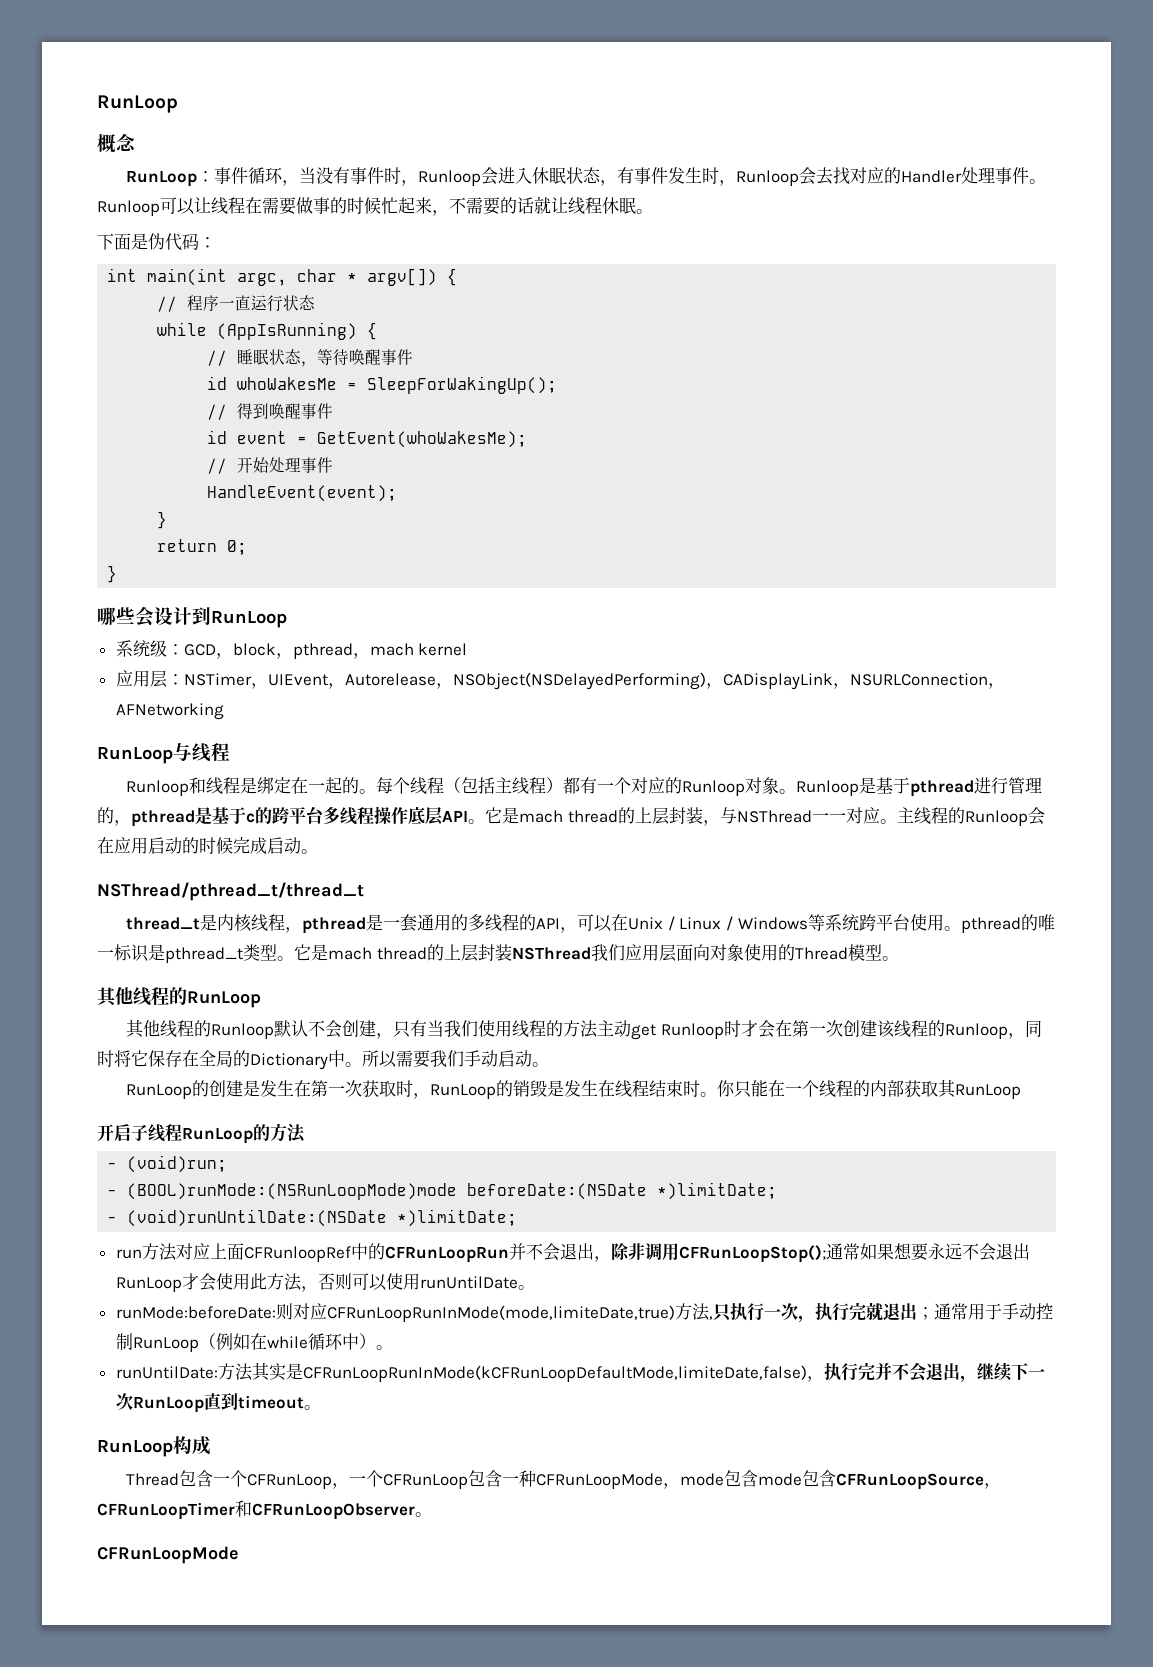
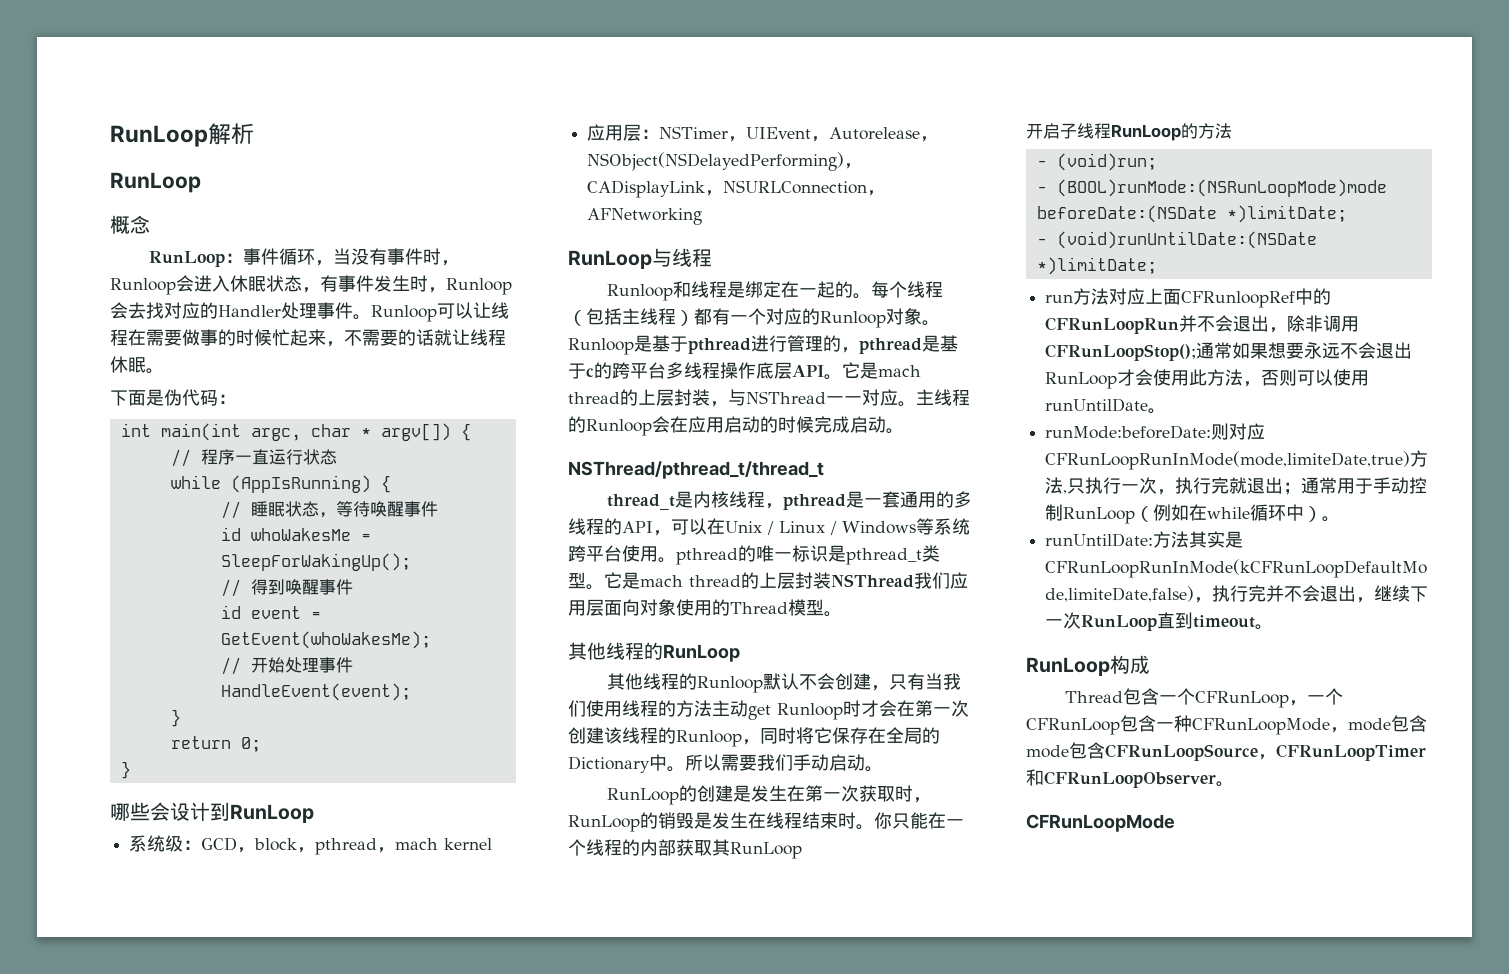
+ RunLoop解析

